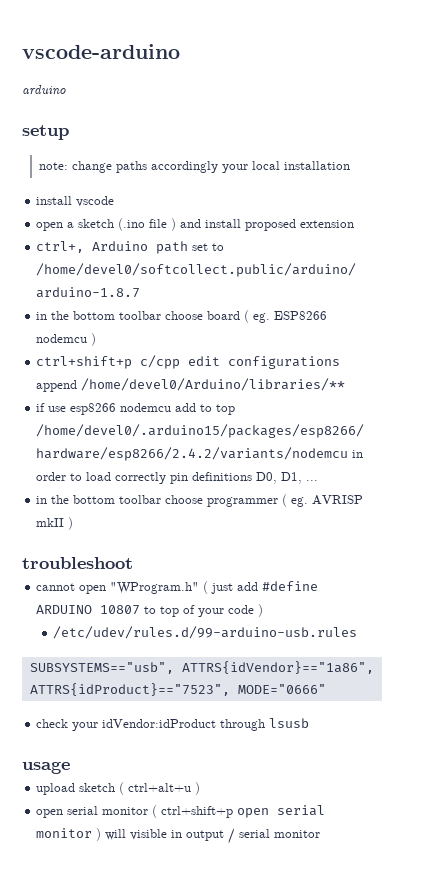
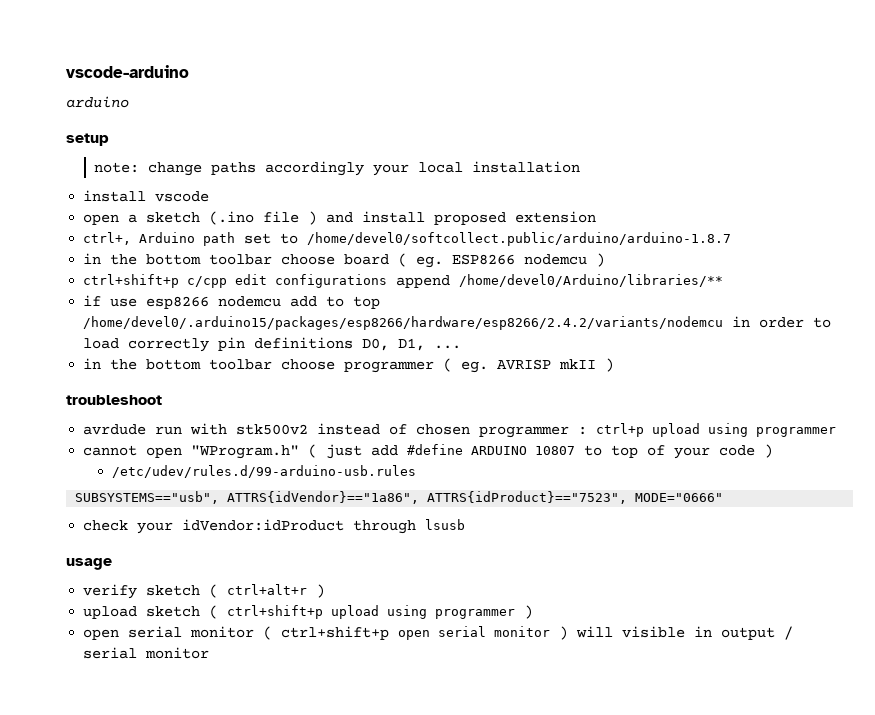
+ avrdude run with stk500v2 instead of chosen programmer : ctrl+p upload using programmer
+ verify sketch ( ctrl+alt+r )
- upload sketch ( ctrl+alt+u )
+ upload sketch ( ctrl+shift+p upload using programmer )

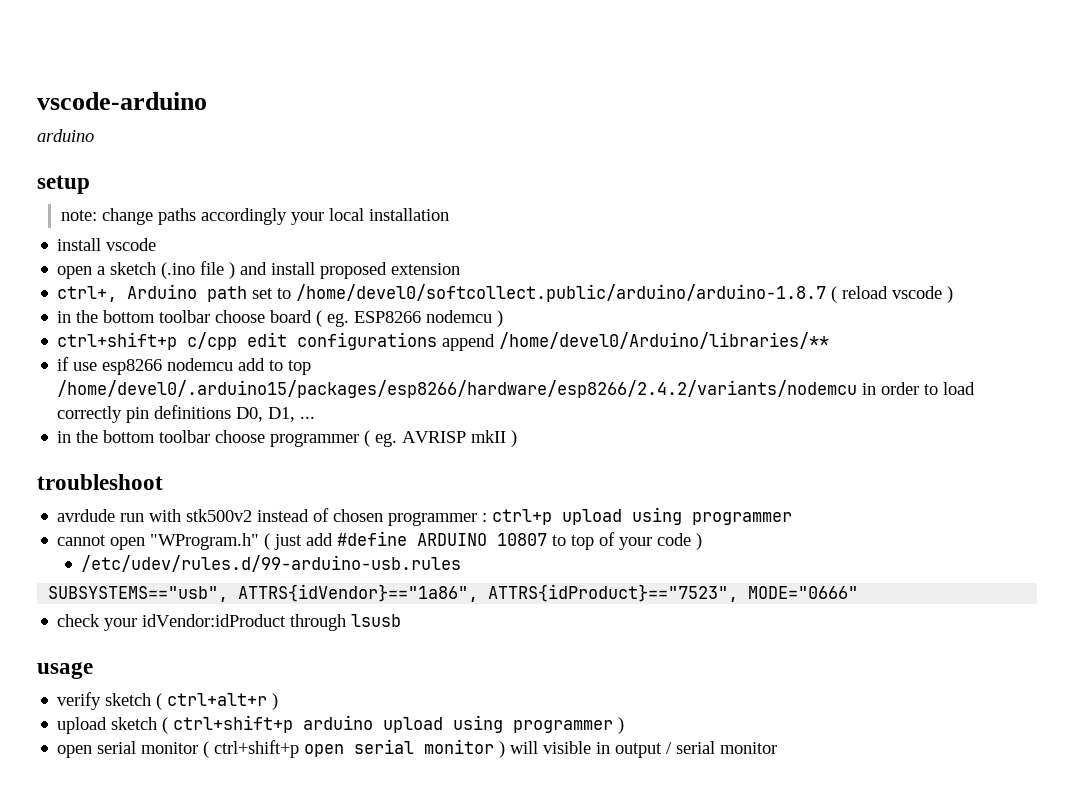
- ctrl+, Arduino path set to /home/devel0/softcollect.public/arduino/arduino-1.8.7
+ ctrl+, Arduino path set to /home/devel0/softcollect.public/arduino/arduino-1.8.7 ( reload vscode )
- upload sketch ( ctrl+shift+p upload using programmer )
+ upload sketch ( ctrl+shift+p arduino upload using programmer )

